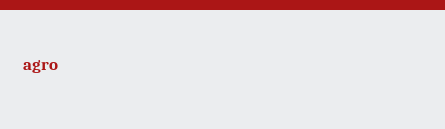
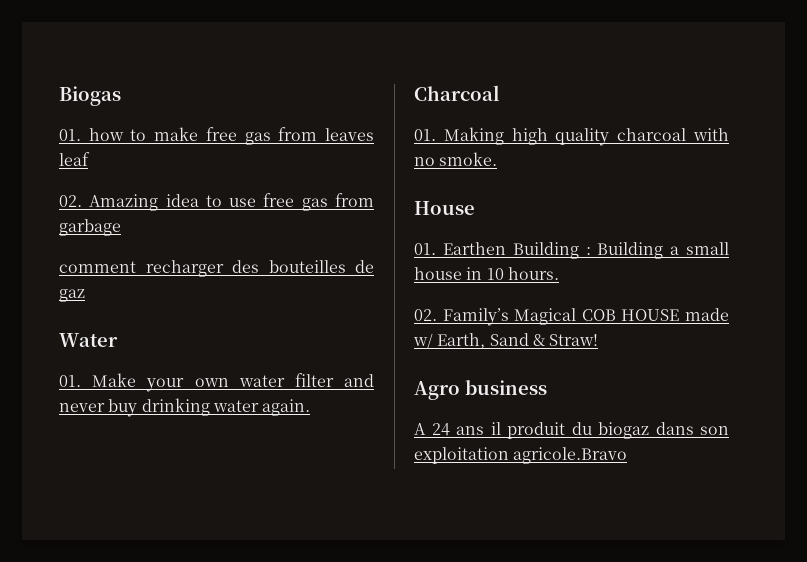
- agro
+ Biogas
+ 01. how to make free gas from leaves leaf
+ 02. Amazing idea to use free gas from garbage
+ comment recharger des bouteilles de gaz
+ Water
+ 01. Make your own water filter and never buy drinking water again.
+ Charcoal
+ 01. Making high quality charcoal with no smoke.
+ House
+ 01. Earthen Building : Building a small house in 10 hours.
+ 02. Family’s Magical COB HOUSE made w/ Earth, Sand & Straw!
+ Agro business
+ A 24 ans il produit du biogaz dans son exploitation agricole.Bravo

